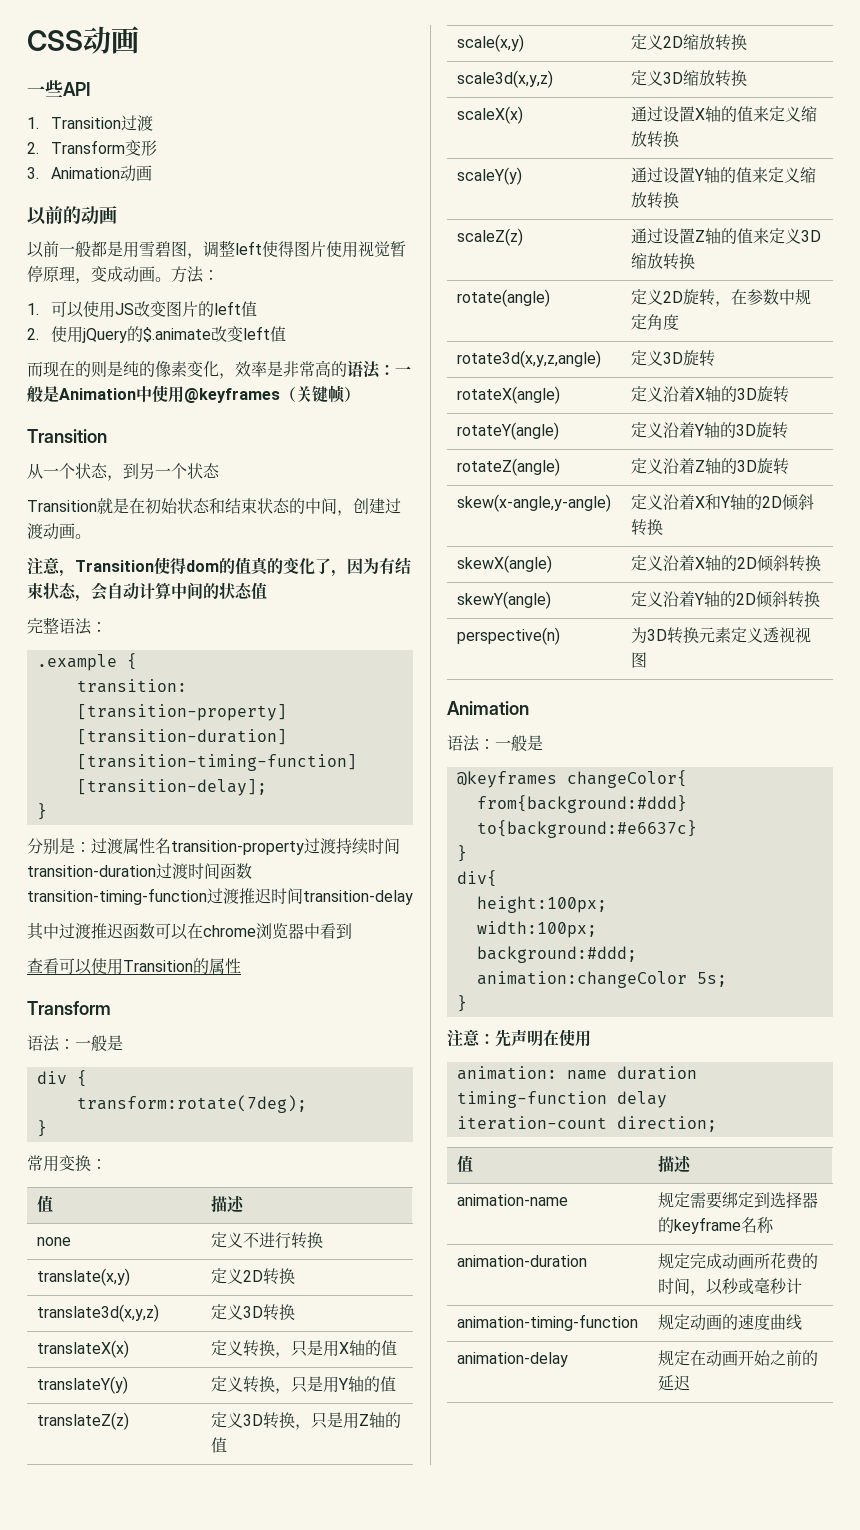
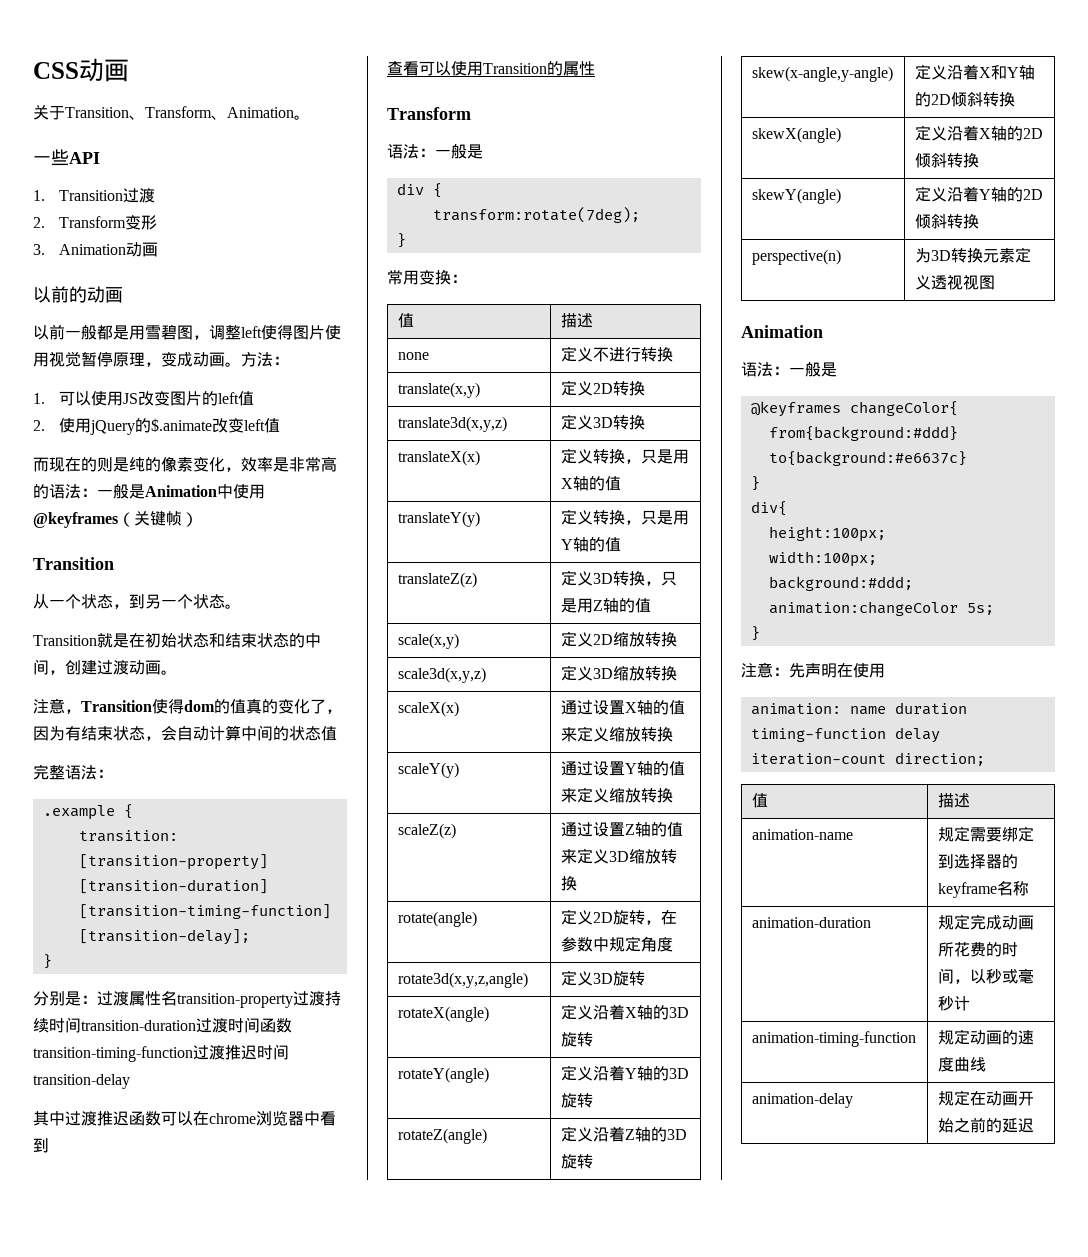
+ 关于Transition、Transform、Animation。
- 从一个状态，到另一个状态
+ 从一个状态，到另一个状态。

